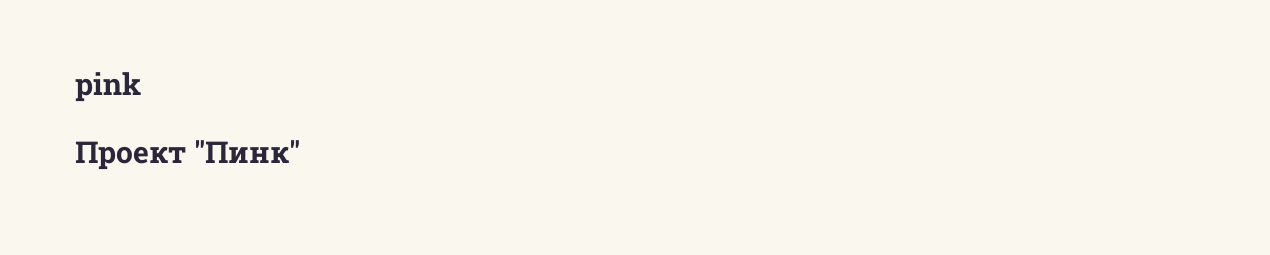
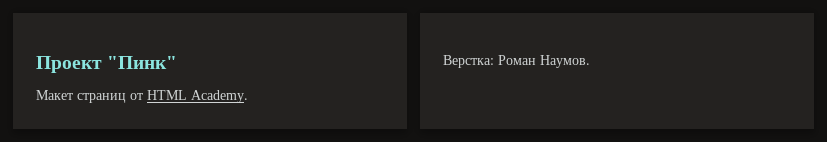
- pink
+ Макет страниц от HTML Academy.
+ Верстка: Роман Наумов.

